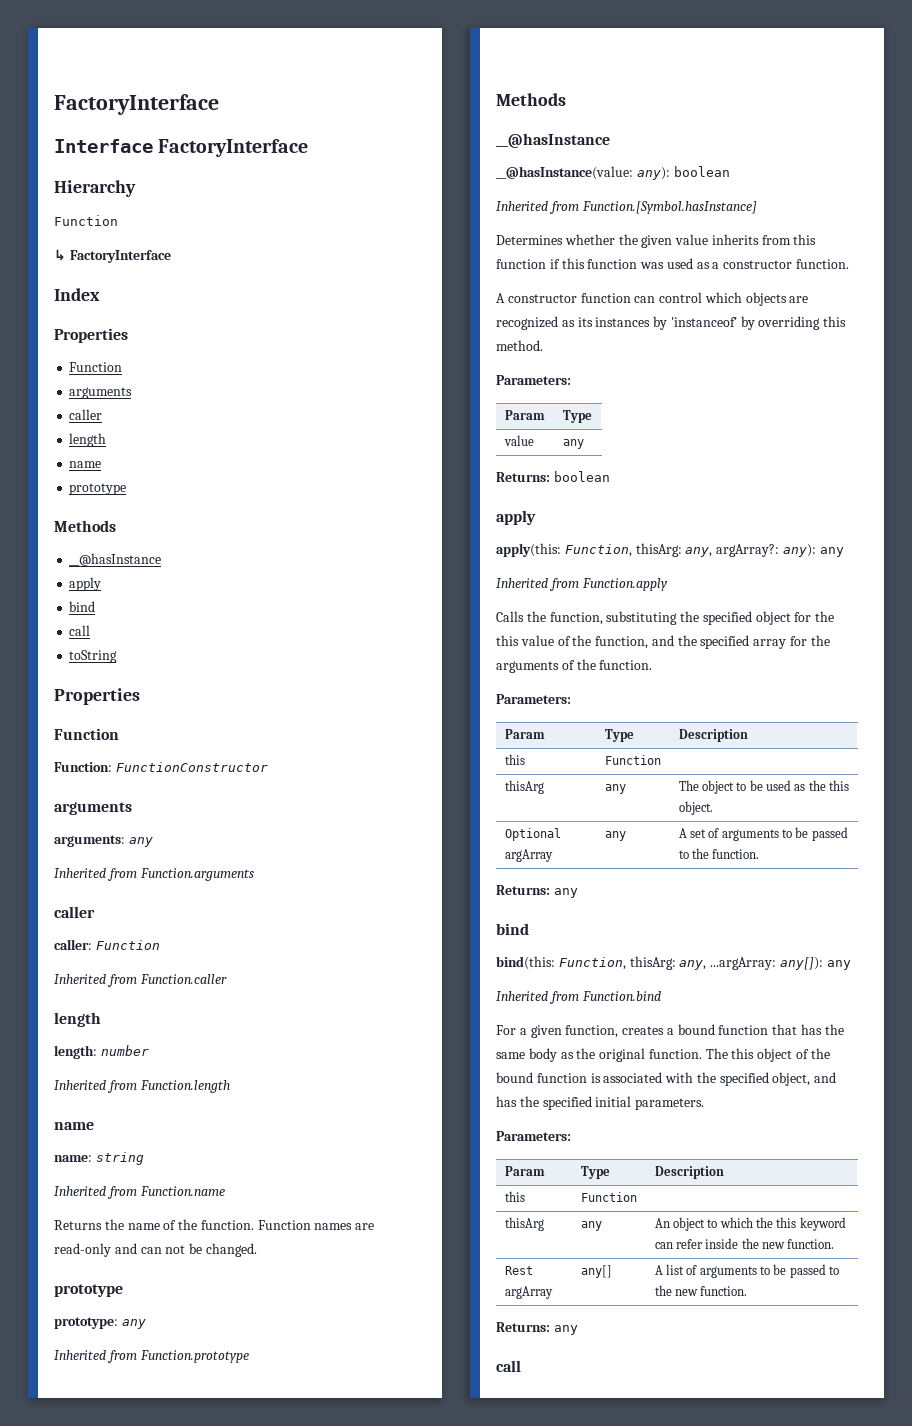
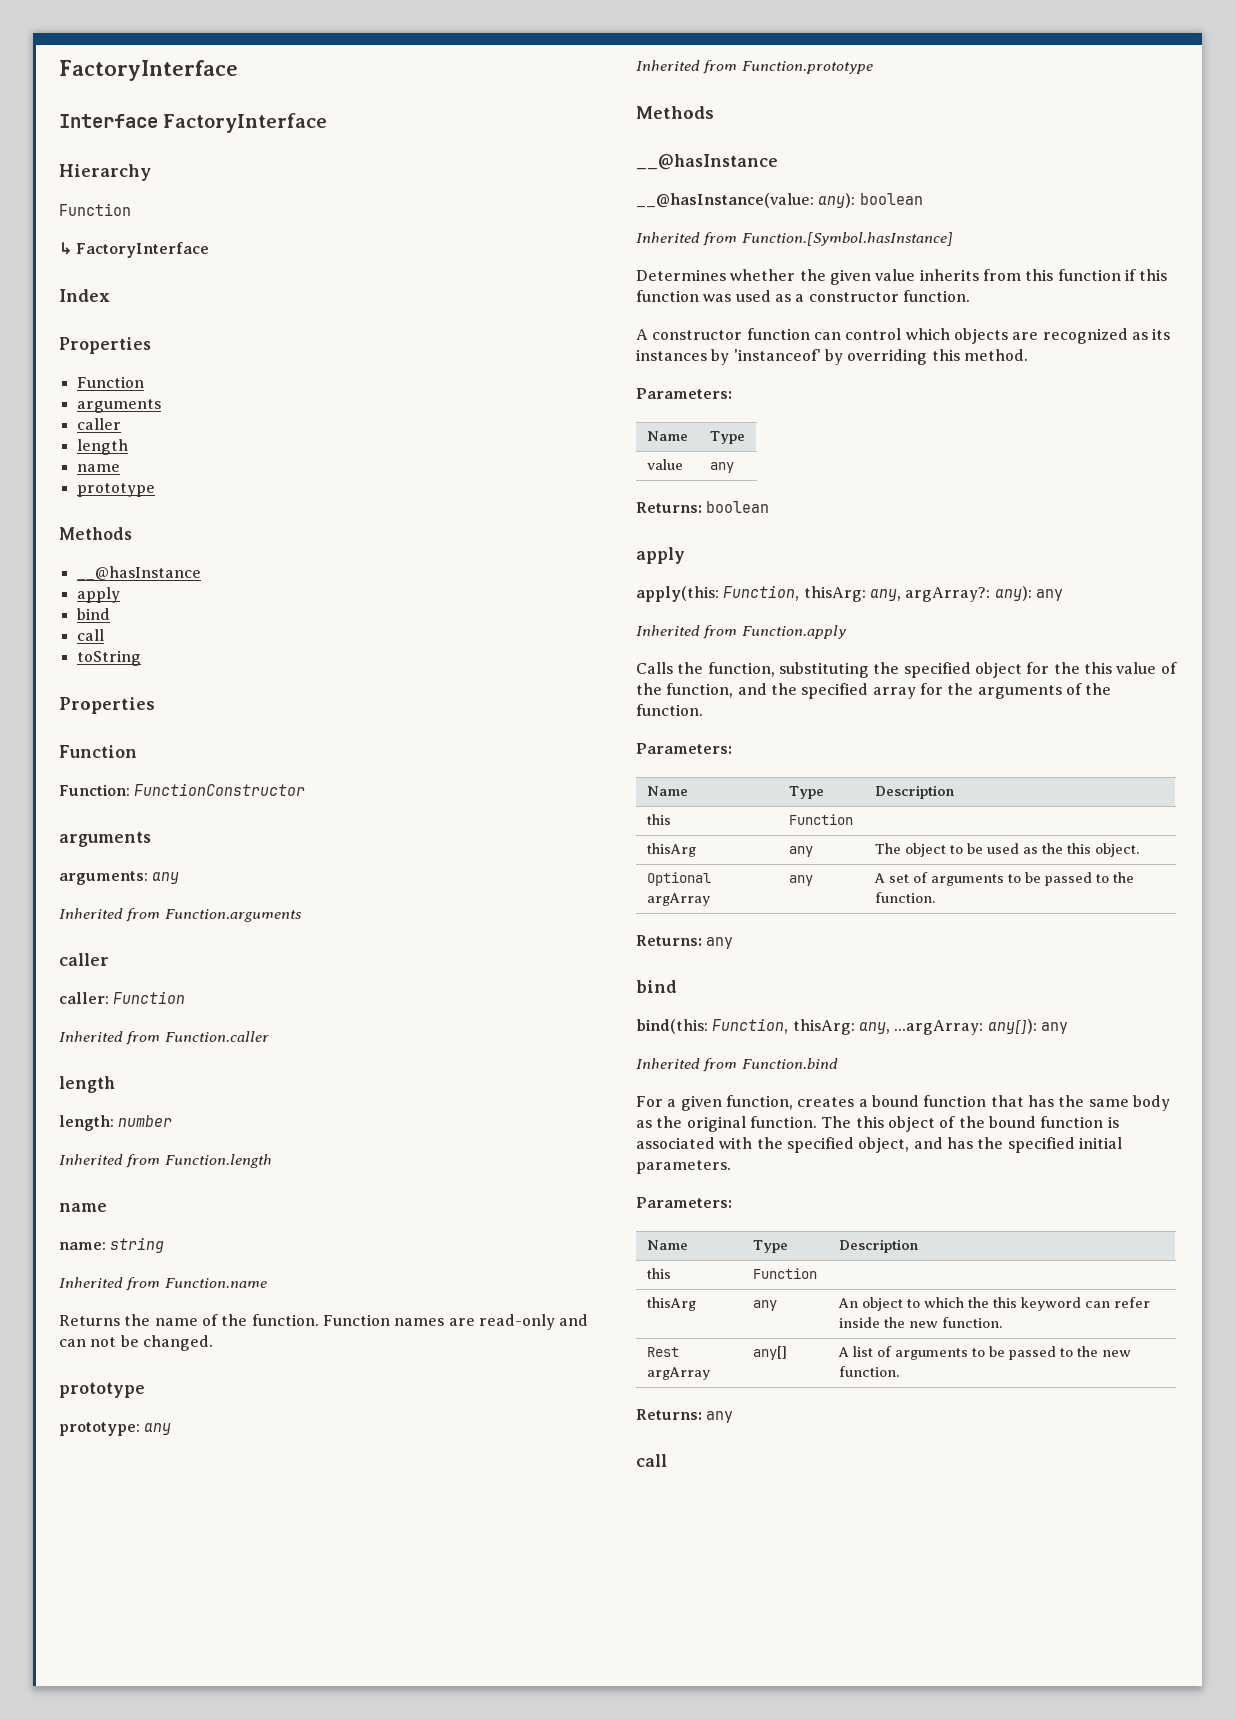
  A constructor function can control which objects are recognized as its instances by 'instanceof' by overriding this method.
  Parameters:
- Param | Type
+ Name | Type
  Calls the function, substituting the specified object for the this value of the function, and the specified array for the arguments of the function.
  Parameters:
- Param | Type | Description
+ Name | Type | Description
  The this object of the bound function is associated with the specified object, and has the specified initial parameters.
  Parameters:
- Param | Type | Description
+ Name | Type | Description

